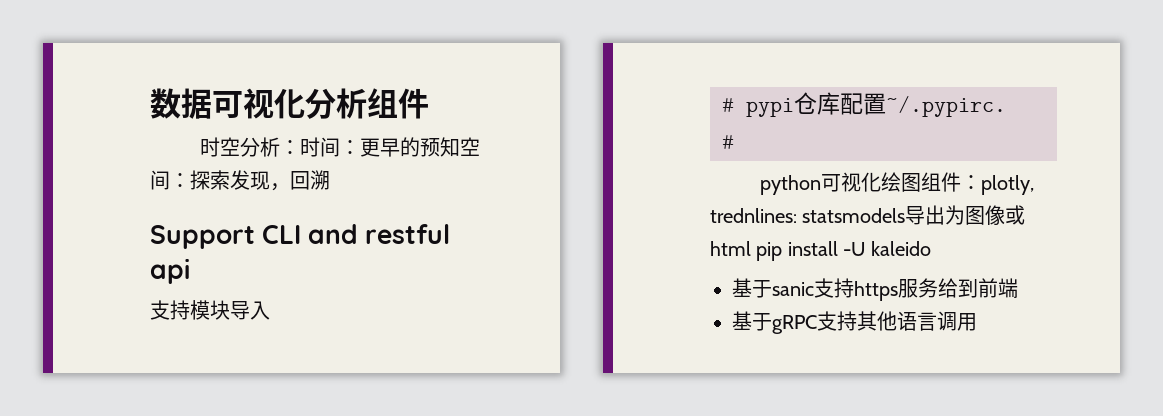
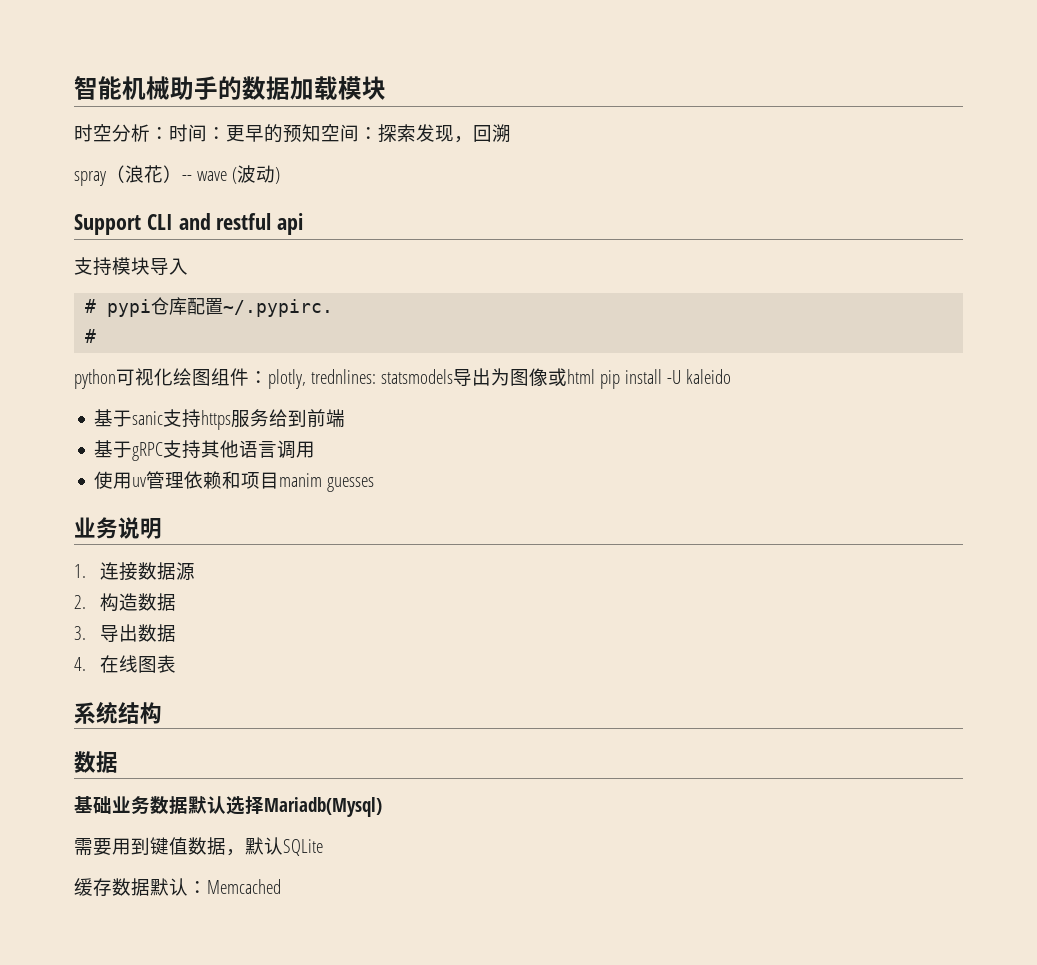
- 数据可视化分析组件
+ 智能机械助手的数据加载模块
+ spray（浪花）-- wave (波动)
+ 使用uv管理依赖和项目manim guesses
+ 业务说明
+ 1.连接数据源
+ 2.构造数据
+ 3.导出数据
+ 4.在线图表
+ 系统结构
+ 数据
+ 基础业务数据默认选择Mariadb(Mysql)
+ 需要用到键值数据，默认SQLite
+ 缓存数据默认：Memcached

